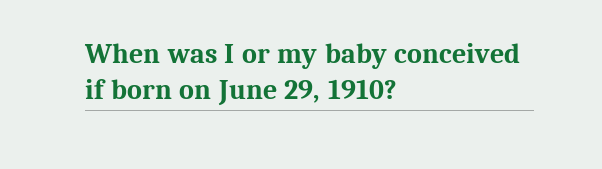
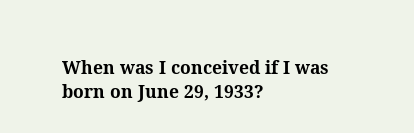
- When was I or my baby conceived if born on June 29, 1910?
+ When was I conceived if I was born on June 29, 1933?

